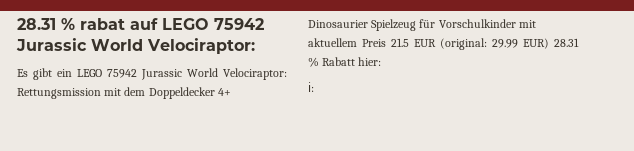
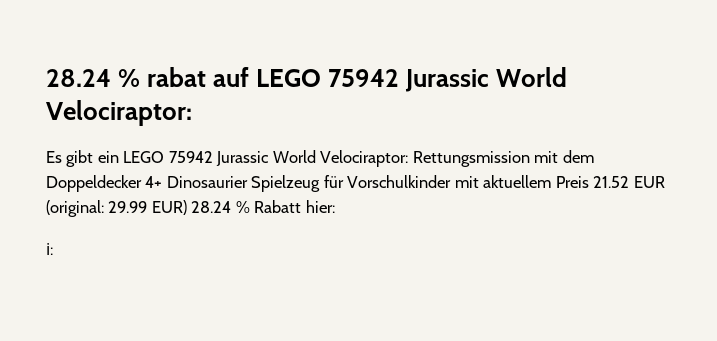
- 28.31 % rabat auf LEGO 75942 Jurassic World Velociraptor:
+ 28.24 % rabat auf LEGO 75942 Jurassic World Velociraptor:
- Es gibt ein LEGO 75942 Jurassic World Velociraptor: Rettungsmission mit dem Doppeldecker 4+ Dinosaurier Spielzeug für Vorschulkinder mit aktuellem Preis 21.5 EUR (original: 29.99 EUR) 28.31 % Rabatt hier:
+ Es gibt ein LEGO 75942 Jurassic World Velociraptor: Rettungsmission mit dem Doppeldecker 4+ Dinosaurier Spielzeug für Vorschulkinder mit aktuellem Preis 21.52 EUR (original: 29.99 EUR) 28.24 % Rabatt hier:

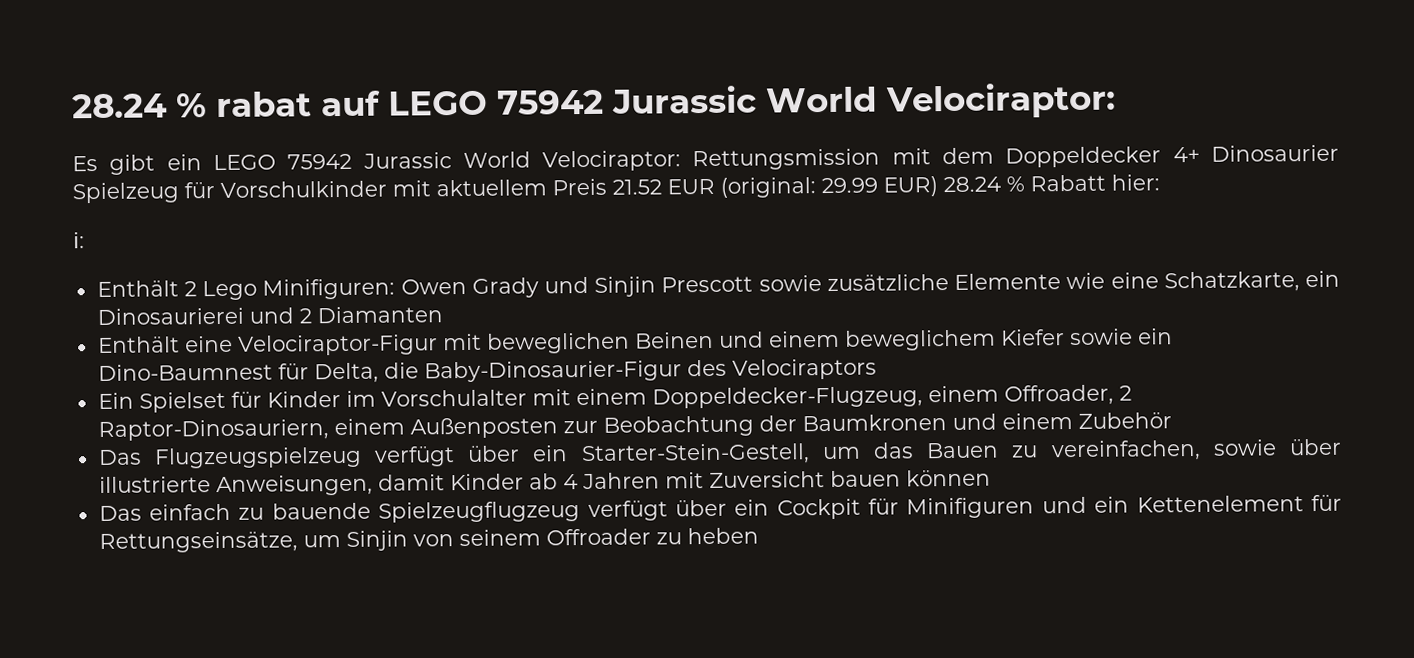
+ Enthält 2 Lego Minifiguren: Owen Grady und Sinjin Prescott sowie zusätzliche Elemente wie eine Schatzkarte, ein Dinosaurierei und 2 Diamanten
+ Enthält eine Velociraptor-Figur mit beweglichen Beinen und einem beweglichem Kiefer sowie ein Dino-Baumnest für Delta, die Baby-Dinosaurier-Figur des Velociraptors
+ Ein Spielset für Kinder im Vorschulalter mit einem Doppeldecker-Flugzeug, einem Offroader, 2 Raptor-Dinosauriern, einem Außenposten zur Beobachtung der Baumkronen und einem Zubehör
+ Das Flugzeugspielzeug verfügt über ein Starter-Stein-Gestell, um das Bauen zu vereinfachen, sowie über illustrierte Anweisungen, damit Kinder ab 4 Jahren mit Zuversicht bauen können
+ Das einfach zu bauende Spielzeugflugzeug verfügt über ein Cockpit für Minifiguren und ein Kettenelement für Rettungseinsätze, um Sinjin von seinem Offroader zu heben

